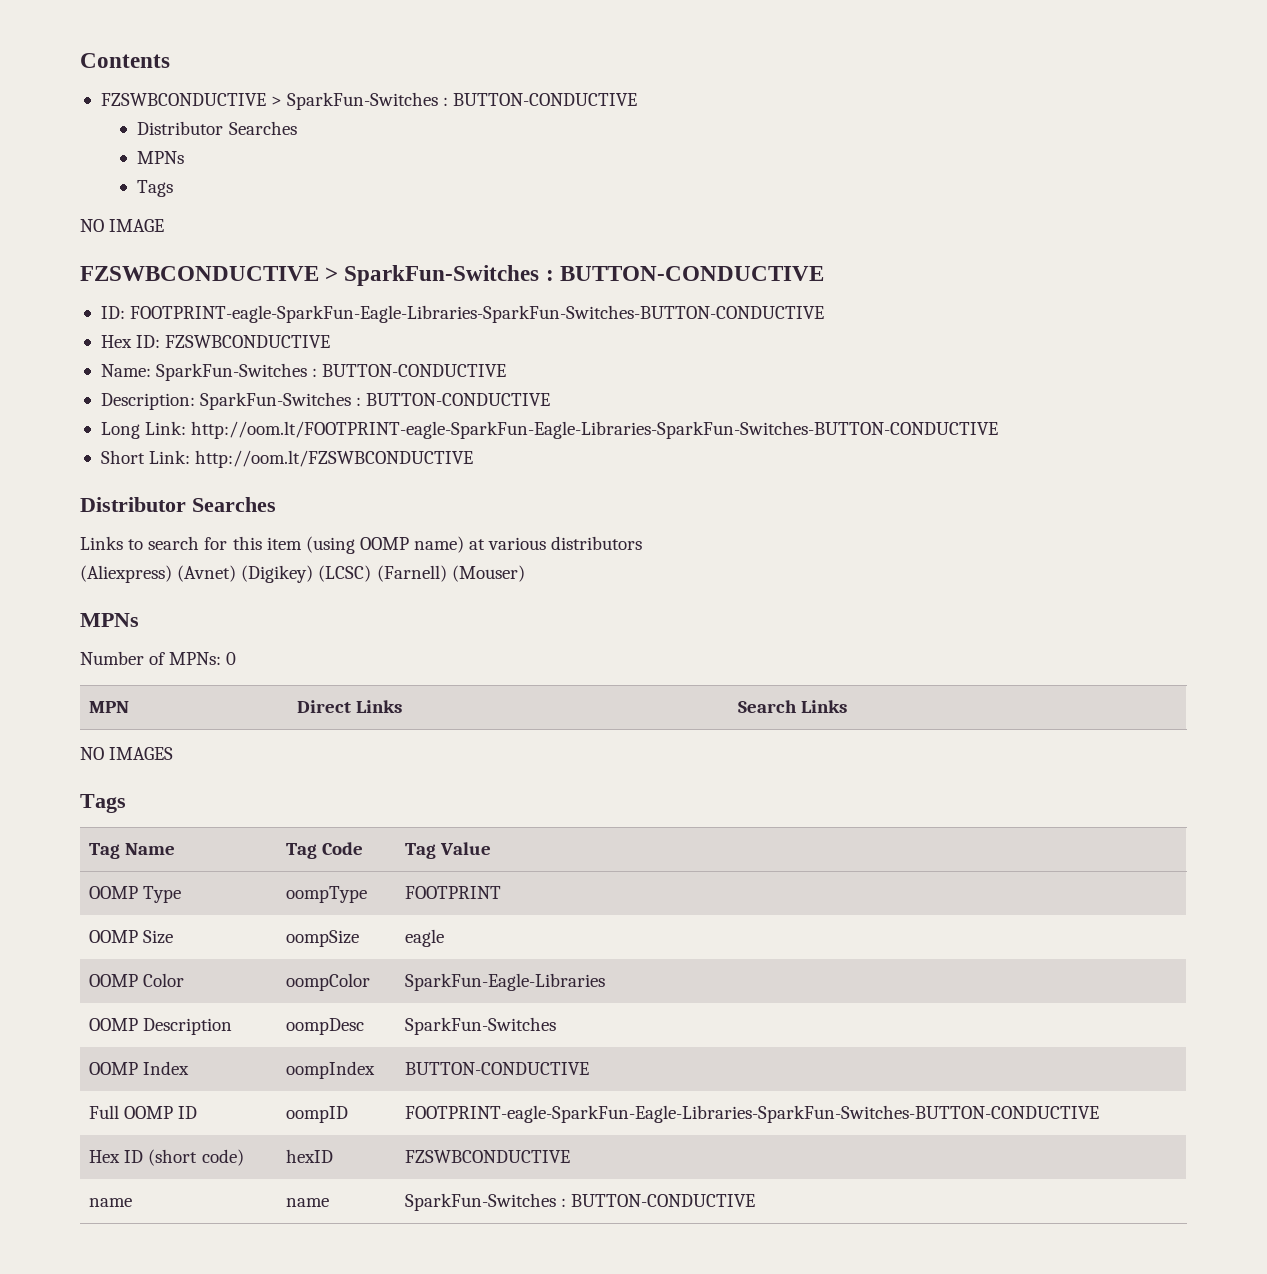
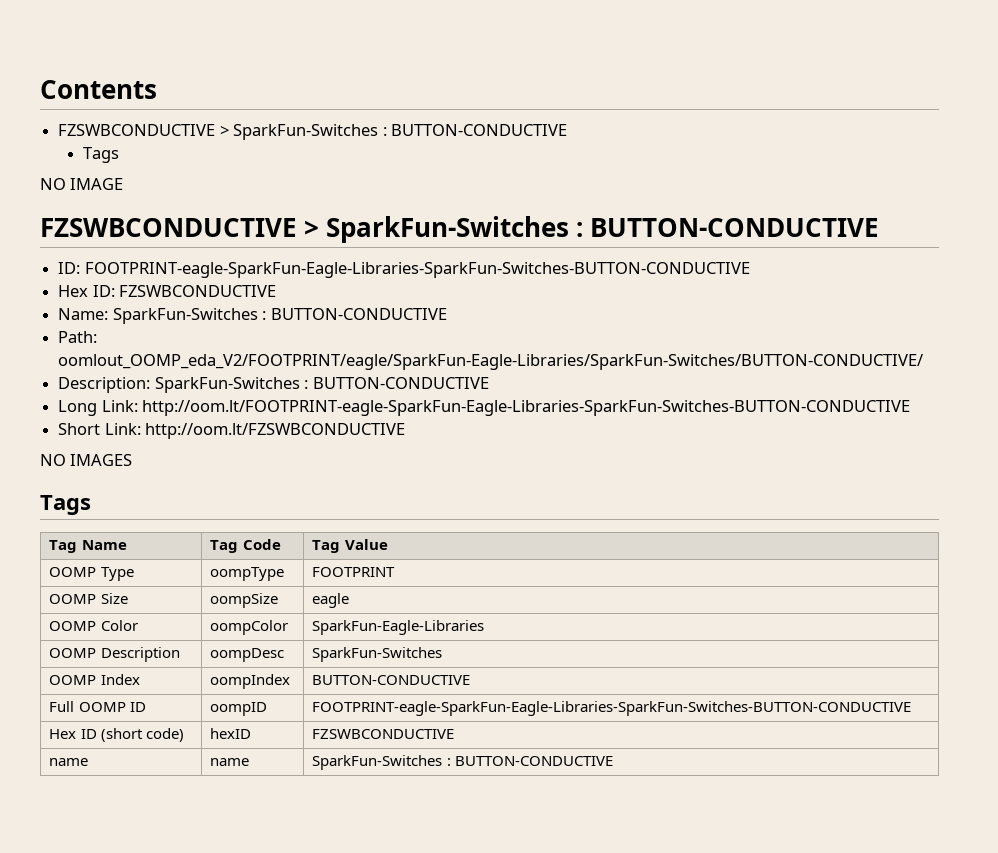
  Contents
  FZSWBCONDUCTIVE > SparkFun-Switches : BUTTON-CONDUCTIVE
- Distributor Searches
- MPNs
+ Path: oomlout_OOMP_eda_V2/FOOTPRINT/eagle/SparkFun-Eagle-Libraries/SparkFun-Switches/BUTTON-CONDUCTIVE/
  Short Link: http://oom.lt/FZSWBCONDUCTIVE
- Distributor Searches
- Links to search for this item (using OOMP name) at various distributors
- (Aliexpress) (Avnet) (Digikey) (LCSC) (Farnell) (Mouser)
- MPNs
- Number of MPNs: 0
- MPN | Direct Links | Search Links

